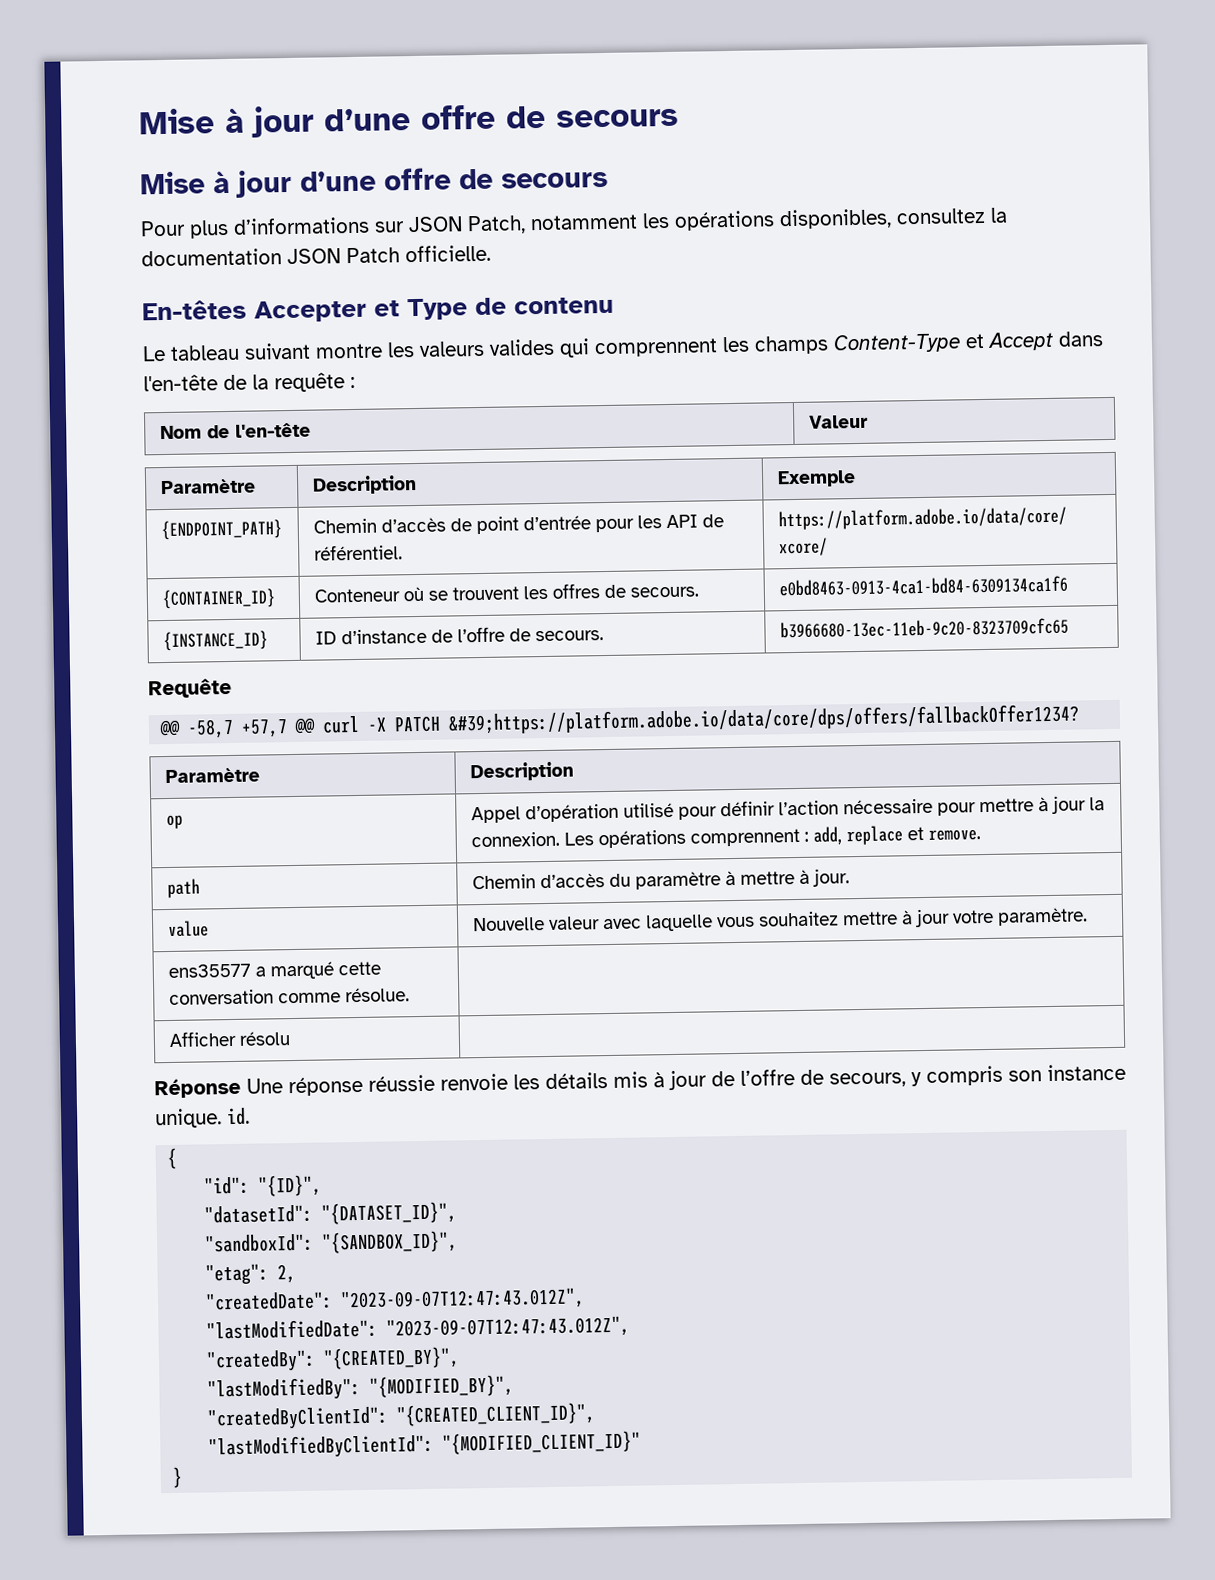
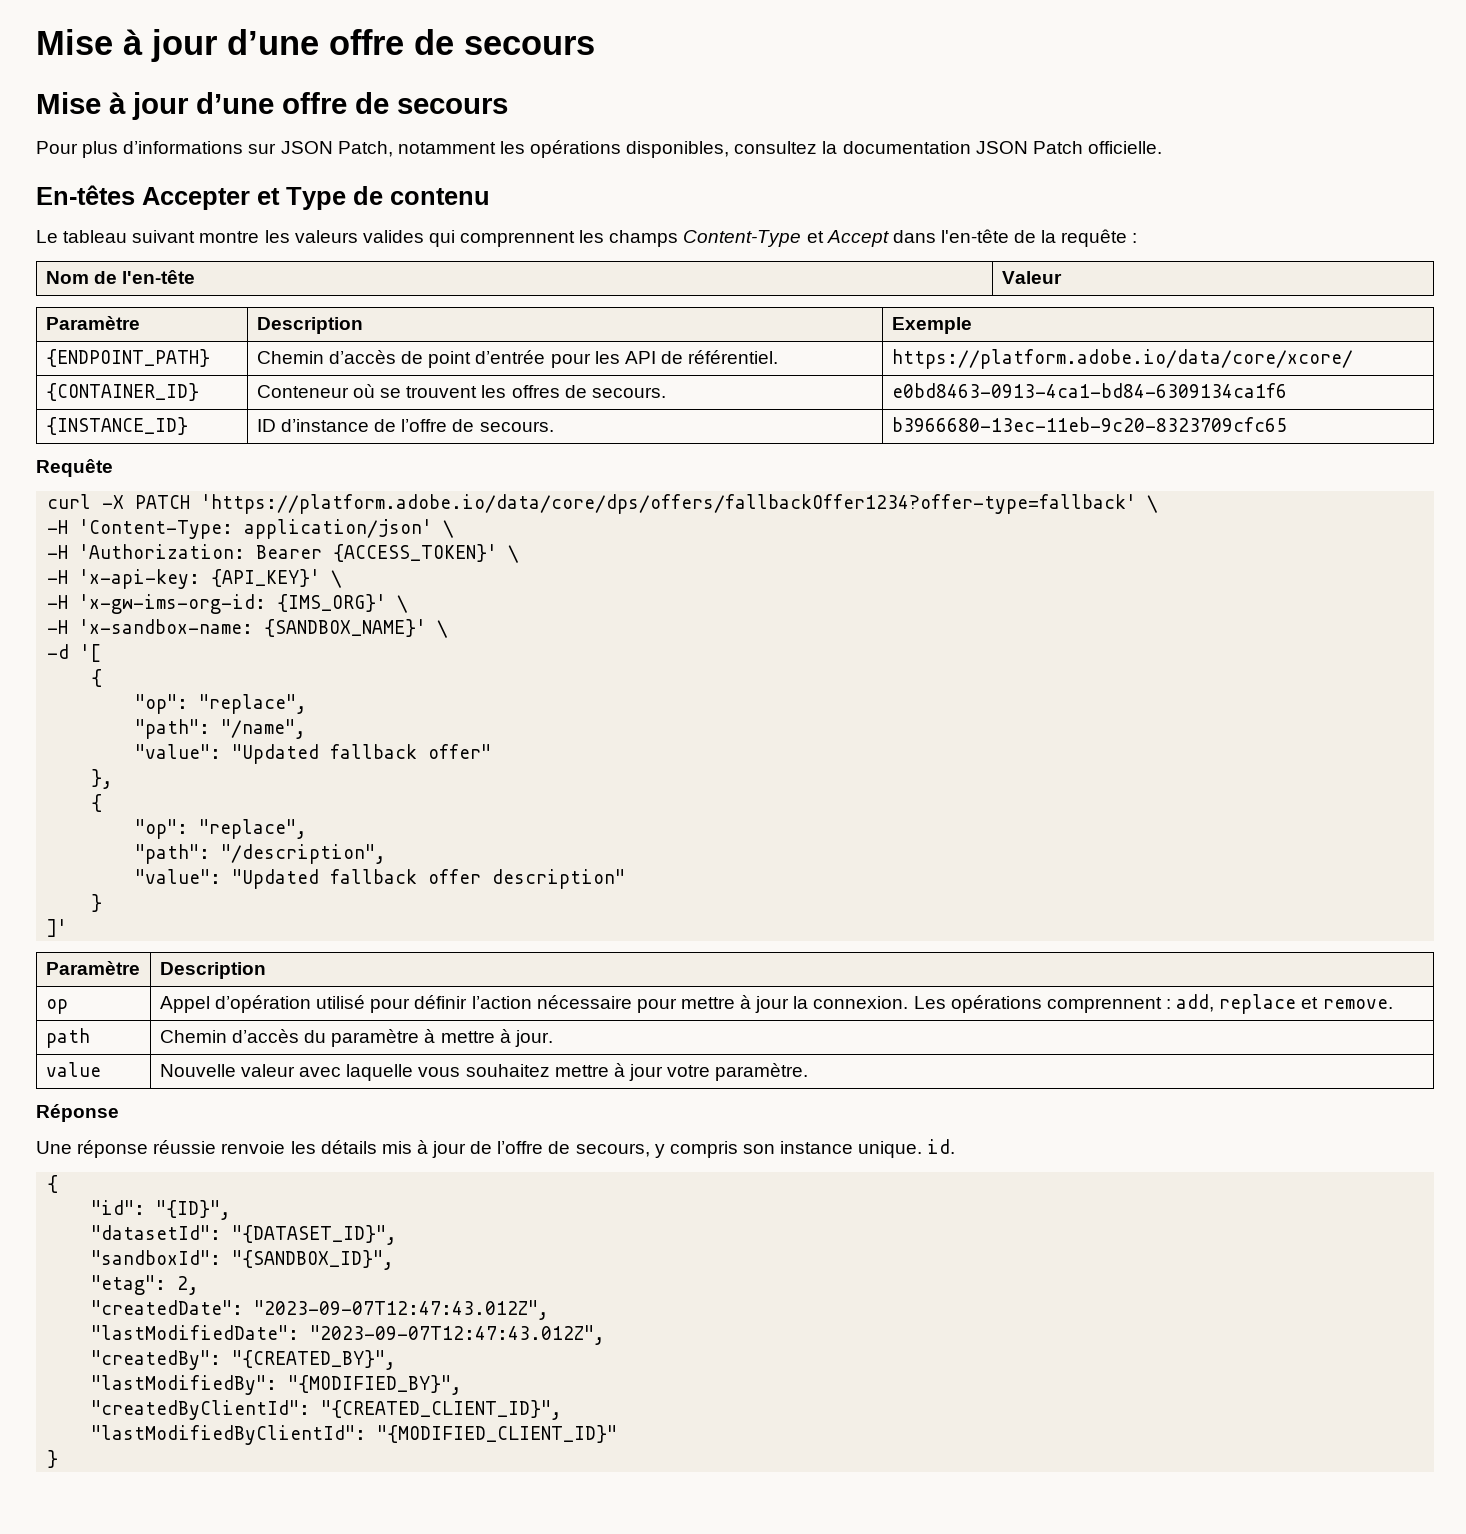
- @@ -58,7 +57,7 @@ curl -X PATCH &#39;https://platform.adobe.io/data/core/dps/offers/fallbackOffer1234?
+ curl -X PATCH 'https://platform.adobe.io/data/core/dps/offers/fallbackOffer1234?offer-type=fallback' \
+ -H 'Content-Type: application/json' \
+ -H 'Authorization: Bearer {ACCESS_TOKEN}' \
+ -H 'x-api-key: {API_KEY}' \
+ -H 'x-gw-ims-org-id: {IMS_ORG}' \
+ -H 'x-sandbox-name: {SANDBOX_NAME}' \
+ -d '[
+ {
+ "op": "replace",
+ "path": "/name",
+ "value": "Updated fallback offer"
+ },
+ {
+ "op": "replace",
+ "path": "/description",
+ "value": "Updated fallback offer description"
+ }
+ ]'
- ens35577 a marqué cette conversation comme résolue. |
- Afficher résolu |
- Réponse Une réponse réussie renvoie les détails mis à jour de l’offre de secours, y compris son instance unique. id.
+ Réponse
+ Une réponse réussie renvoie les détails mis à jour de l’offre de secours, y compris son instance unique. id.

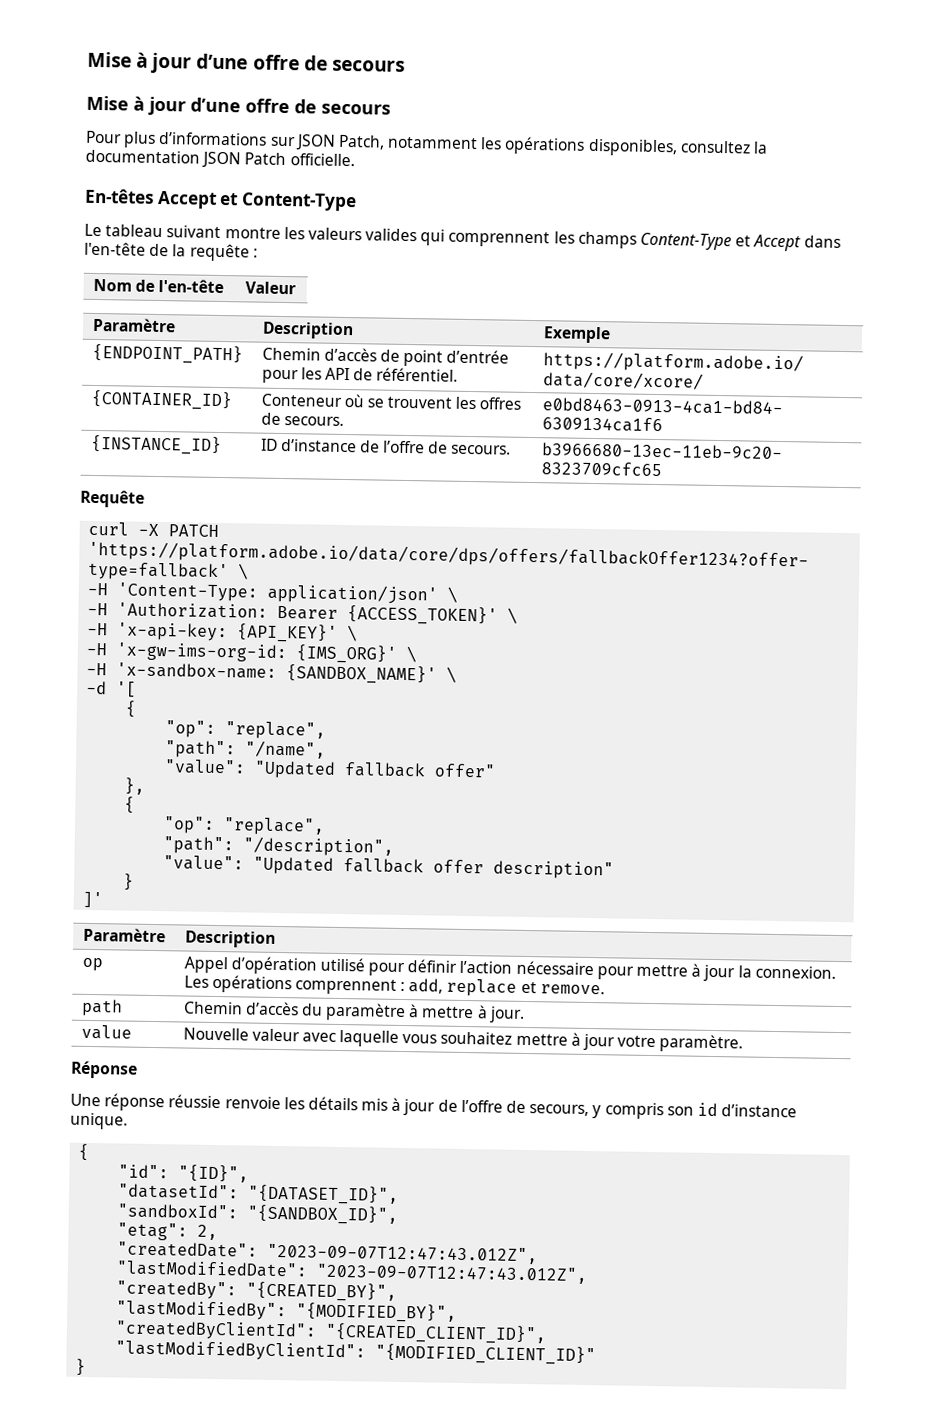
- En-têtes Accepter et Type de contenu
+ En-têtes Accept et Content-Type
- Une réponse réussie renvoie les détails mis à jour de l’offre de secours, y compris son instance unique. id.
+ Une réponse réussie renvoie les détails mis à jour de l’offre de secours, y compris son id d’instance unique.

